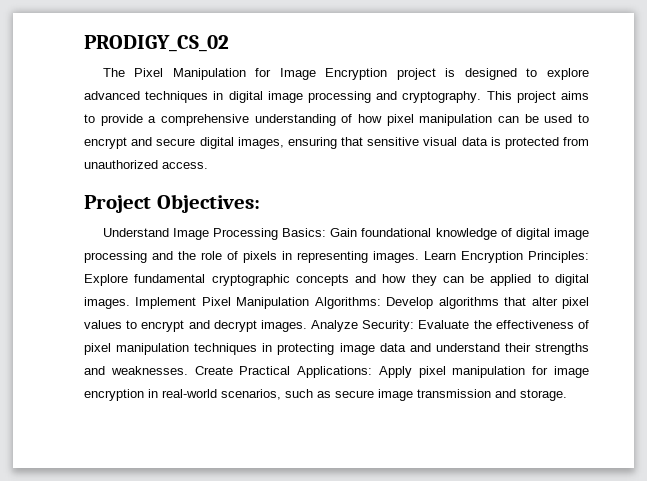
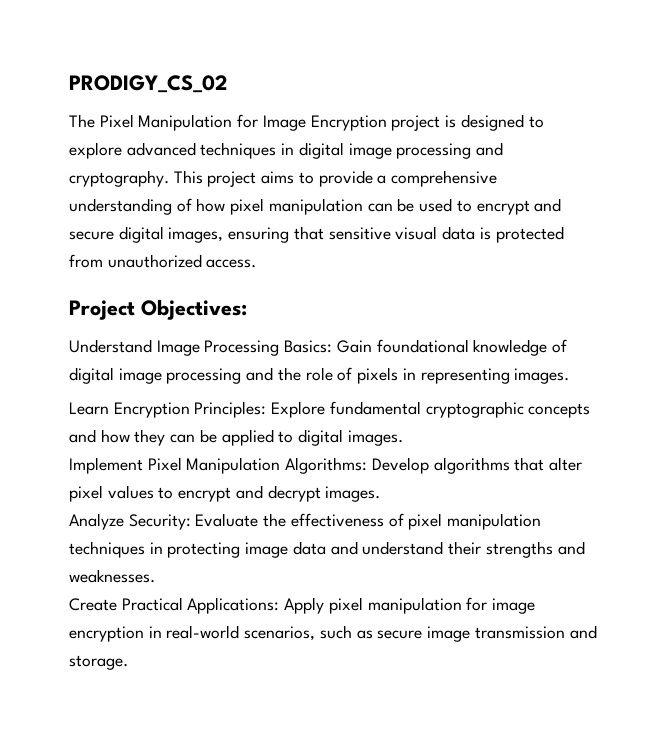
- Gain foundational knowledge of digital image processing and the role of pixels in representing images. Learn Encryption Principles:
+ Gain foundational knowledge of digital image processing and the role of pixels in representing images.
+ Learn Encryption Principles:
- Explore fundamental cryptographic concepts and how they can be applied to digital images. Implement Pixel Manipulation Algorithms:
+ Explore fundamental cryptographic concepts and how they can be applied to digital images.
+ Implement Pixel Manipulation Algorithms:
- Develop algorithms that alter pixel values to encrypt and decrypt images. Analyze Security:
+ Develop algorithms that alter pixel values to encrypt and decrypt images.
+ Analyze Security:
- Evaluate the effectiveness of pixel manipulation techniques in protecting image data and understand their strengths and weaknesses. Create Practical Applications:
+ Evaluate the effectiveness of pixel manipulation techniques in protecting image data and understand their strengths and weaknesses.
+ Create Practical Applications:

